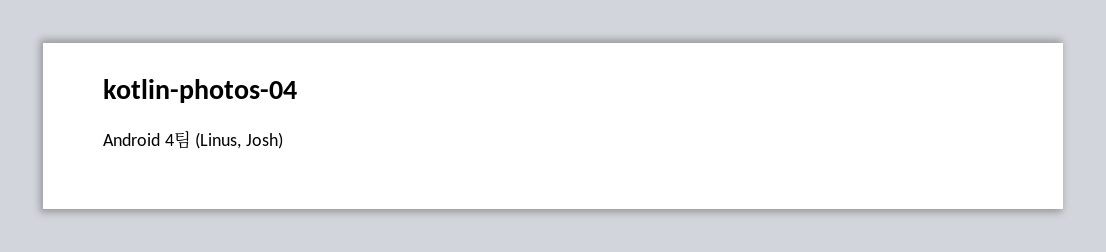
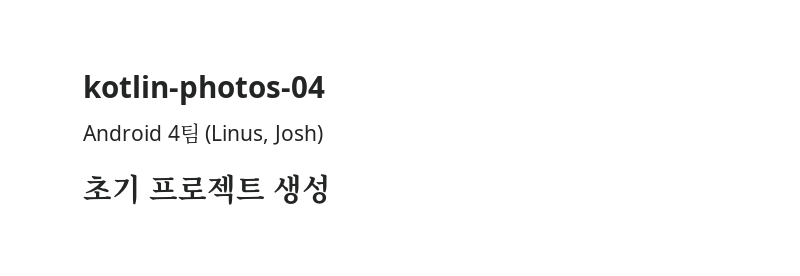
+ 초기 프로젝트 생성

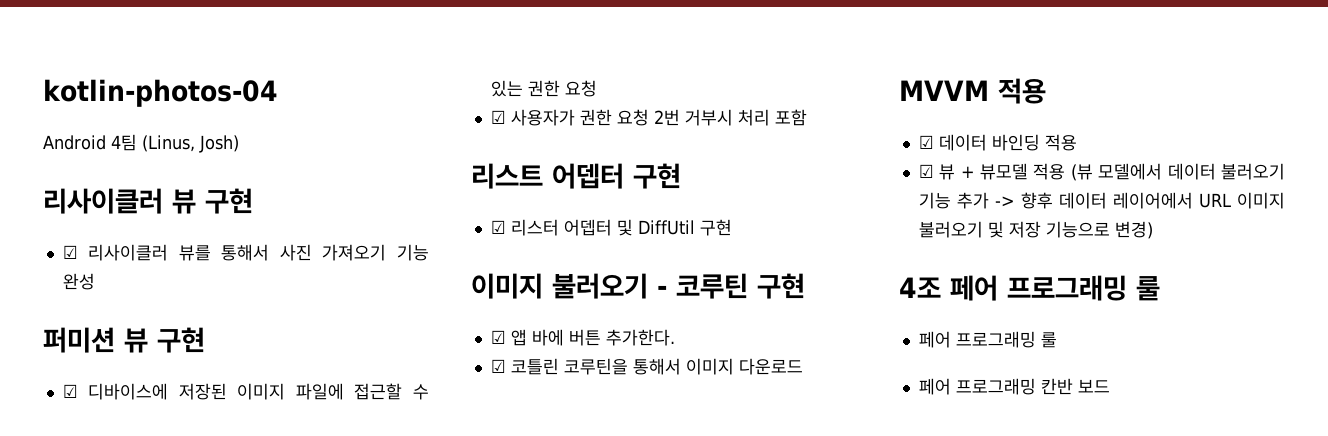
- 초기 프로젝트 생성
+ 리사이클러 뷰 구현
+ ☑ 리사이클러 뷰를 통해서 사진 가져오기 기능 완성
+ 퍼미션 뷰 구현
+ ☑ 디바이스에 저장된 이미지 파일에 접근할 수 있는 권한 요청
+ ☑ 사용자가 권한 요청 2번 거부시 처리 포함
+ 리스트 어뎁터 구현
+ ☑ 리스터 어뎁터 및 DiffUtil 구현
+ 이미지 불러오기 - 코루틴 구현
+ ☑ 앱 바에 버튼 추가한다.
+ ☑ 코틀린 코루틴을 통해서 이미지 다운로드
+ MVVM 적용
+ ☑ 데이터 바인딩 적용
+ ☑ 뷰 + 뷰모델 적용 (뷰 모델에서 데이터 불러오기 기능 추가 -> 향후 데이터 레이어에서 URL 이미지 불러오기 및 저장 기능으로 변경)
+ 4조 페어 프로그래밍 룰
+ 페어 프로그래밍 룰
+ 페어 프로그래밍 칸반 보드

